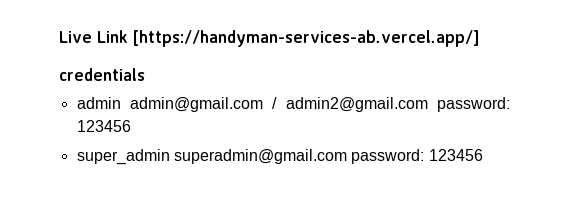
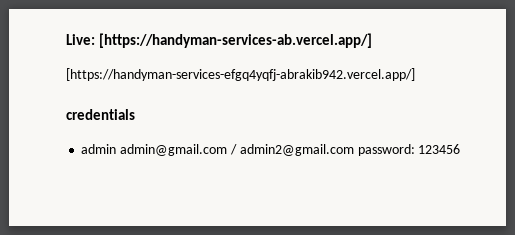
- Live Link [https://handyman-services-ab.vercel.app/]
+ Live: [https://handyman-services-ab.vercel.app/]
+ [https://handyman-services-efgq4yqfj-abrakib942.vercel.app/]
- super_admin superadmin@gmail.com password: 123456

